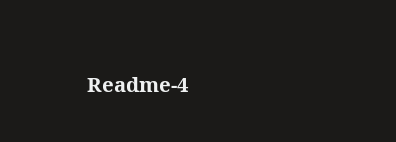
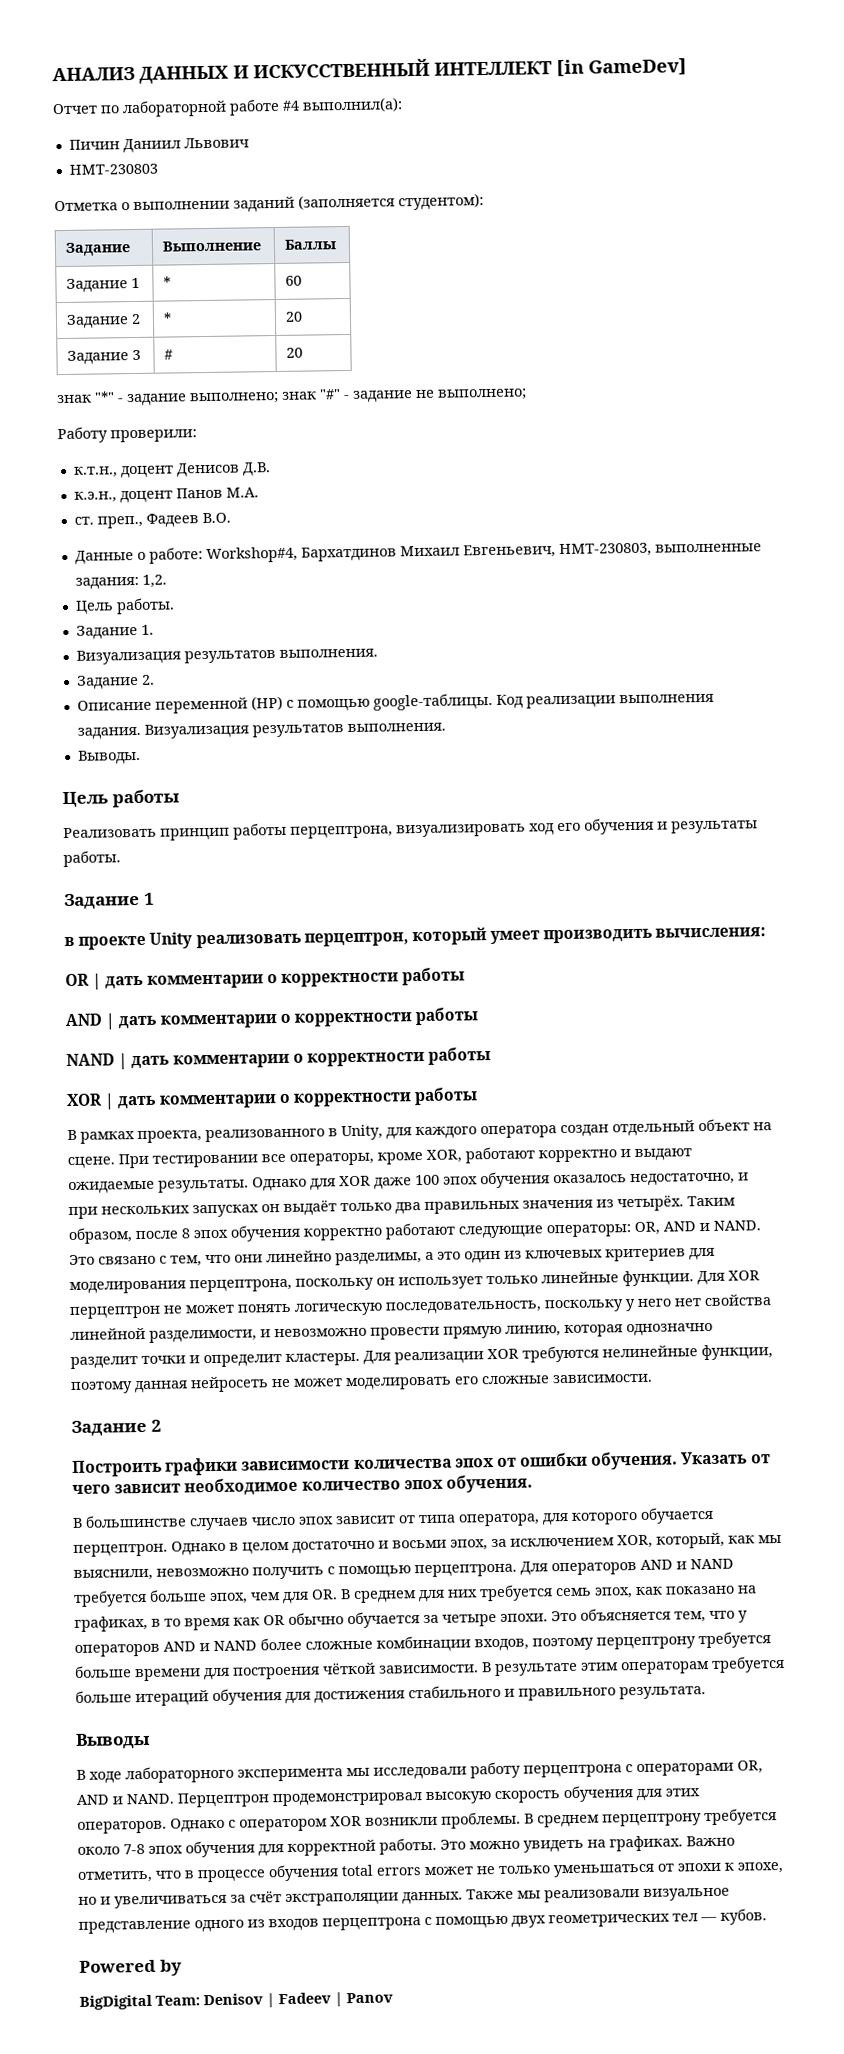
- Readme-4
+ АНАЛИЗ ДАННЫХ И ИСКУССТВЕННЫЙ ИНТЕЛЛЕКТ [in GameDev]
+ Отчет по лабораторной работе #4 выполнил(а):
+ Пичин Даниил Львович
+ НМТ-230803
+ Отметка о выполнении заданий (заполняется студентом):
+ Задание | Выполнение | Баллы
+ Задание 1 | * | 60
+ Задание 2 | * | 20
+ Задание 3 | # | 20
+ знак "*" - задание выполнено; знак "#" - задание не выполнено;
+ Работу проверили:
+ к.т.н., доцент Денисов Д.В.
+ к.э.н., доцент Панов М.А.
+ ст. преп., Фадеев В.О.
+ Данные о работе: Workshop#4, Бархатдинов Михаил Евгеньевич, НМТ-230803, выполненные задания: 1,2.
+ Цель работы.
+ Задание 1.
+ Визуализация результатов выполнения.
+ Задание 2.
+ Описание переменной (НР) с помощью google-таблицы. Код реализации выполнения задания. Визуализация результатов выполнения.
+ Выводы.
+ Цель работы
+ Реализовать принцип работы перцептрона, визуализировать ход его обучения и результаты работы.
+ Задание 1
+ в проекте Unity реализовать перцептрон, который умеет производить вычисления:
+ OR | дать комментарии о корректности работы
+ AND | дать комментарии о корректности работы
+ NAND | дать комментарии о корректности работы
+ XOR | дать комментарии о корректности работы
+ В рамках проекта, реализованного в Unity, для каждого оператора создан отдельный объект на сцене. При тестировании все операторы, кроме XOR, работают корректно и выдают ожидаемые результаты. Однако для XOR даже 100 эпох обучения оказалось недостаточно, и при нескольких запусках он выдаёт только два правильных значения из четырёх. Таким образом, после 8 эпох обучения корректно работают следующие операторы: OR, AND и NAND. Это связано с тем, что они линейно разделимы, а это один из ключевых критериев для моделирования перцептрона, поскольку он использует только линейные функции. Для XOR перцептрон не может понять логическую последовательность, поскольку у него нет свойства линейной разделимости, и невозможно провести прямую линию, которая однозначно разделит точки и определит кластеры. Для реализации XOR требуются нелинейные функции, поэтому данная нейросеть не может моделировать его сложные зависимости.
+ Задание 2
+ Построить графики зависимости количества эпох от ошибки обучения. Указать от чего зависит необходимое количество эпох обучения.
+ В большинстве случаев число эпох зависит от типа оператора, для которого обучается перцептрон. Однако в целом достаточно и восьми эпох, за исключением XOR, который, как мы выяснили, невозможно получить с помощью перцептрона. Для операторов AND и NAND требуется больше эпох, чем для OR. В среднем для них требуется семь эпох, как показано на графиках, в то время как OR обычно обучается за четыре эпохи. Это объясняется тем, что у операторов AND и NAND более сложные комбинации входов, поэтому перцептрону требуется больше времени для построения чёткой зависимости. В результате этим операторам требуется больше итераций обучения для достижения стабильного и правильного результата.
+ Выводы
+ В ходе лабораторного эксперимента мы исследовали работу перцептрона с операторами OR, AND и NAND. Перцептрон продемонстрировал высокую скорость обучения для этих операторов. Однако с оператором XOR возникли проблемы. В среднем перцептрону требуется около 7-8 эпох обучения для корректной работы. Это можно увидеть на графиках. Важно отметить, что в процессе обучения total errors может не только уменьшаться от эпохи к эпохе, но и увеличиваться за счёт экстраполяции данных. Также мы реализовали визуальное представление одного из входов перцептрона с помощью двух геометрических тел — кубов.
+ Powered by
+ BigDigital Team: Denisov | Fadeev | Panov

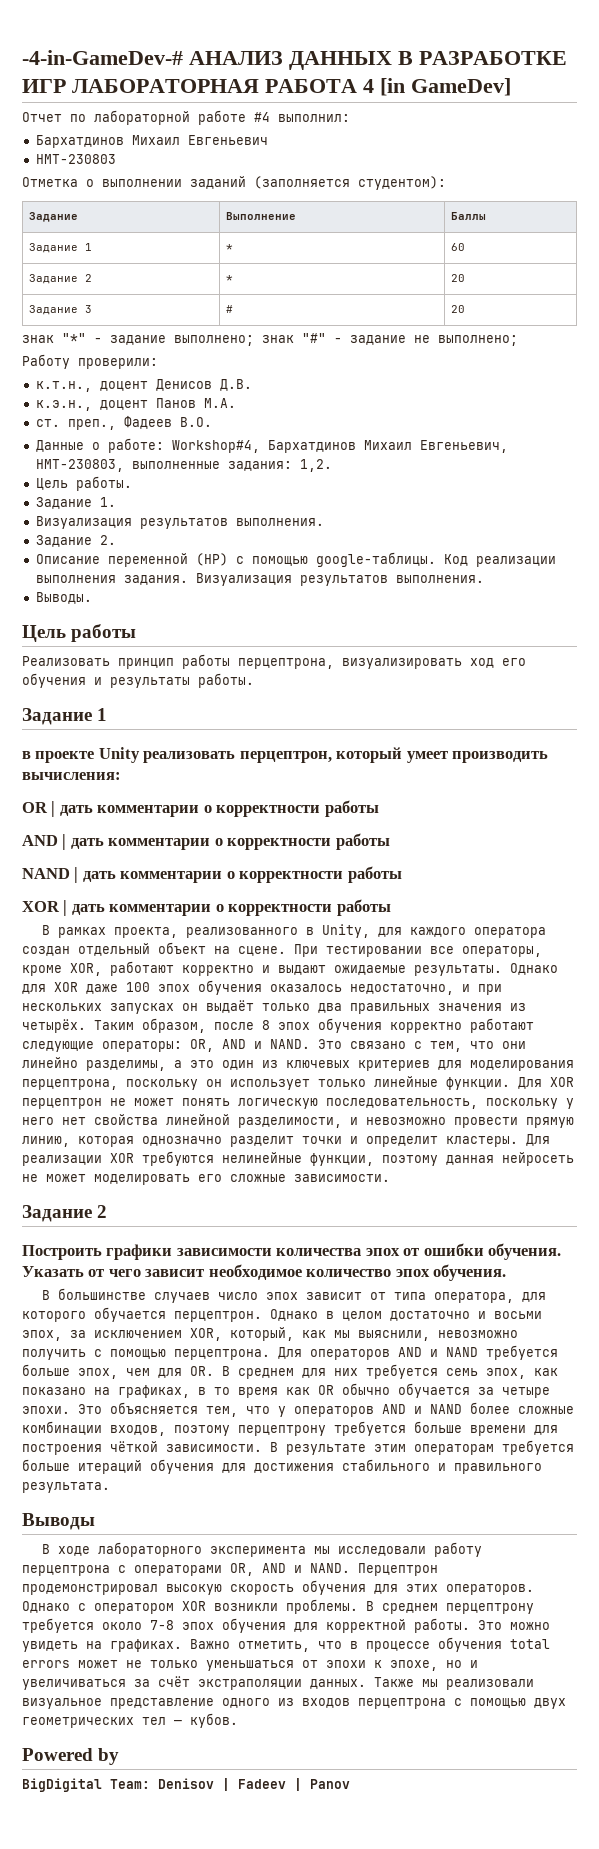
- АНАЛИЗ ДАННЫХ И ИСКУССТВЕННЫЙ ИНТЕЛЛЕКТ [in GameDev]
+ -4-in-GameDev-# АНАЛИЗ ДАННЫХ В РАЗРАБОТКЕ ИГР ЛАБОРАТОРНАЯ РАБОТА 4 [in GameDev]
- Отчет по лабораторной работе #4 выполнил(а):
- Пичин Даниил Львович
+ Отчет по лабораторной работе #4 выполнил:
+ Бархатдинов Михаил Евгеньевич

